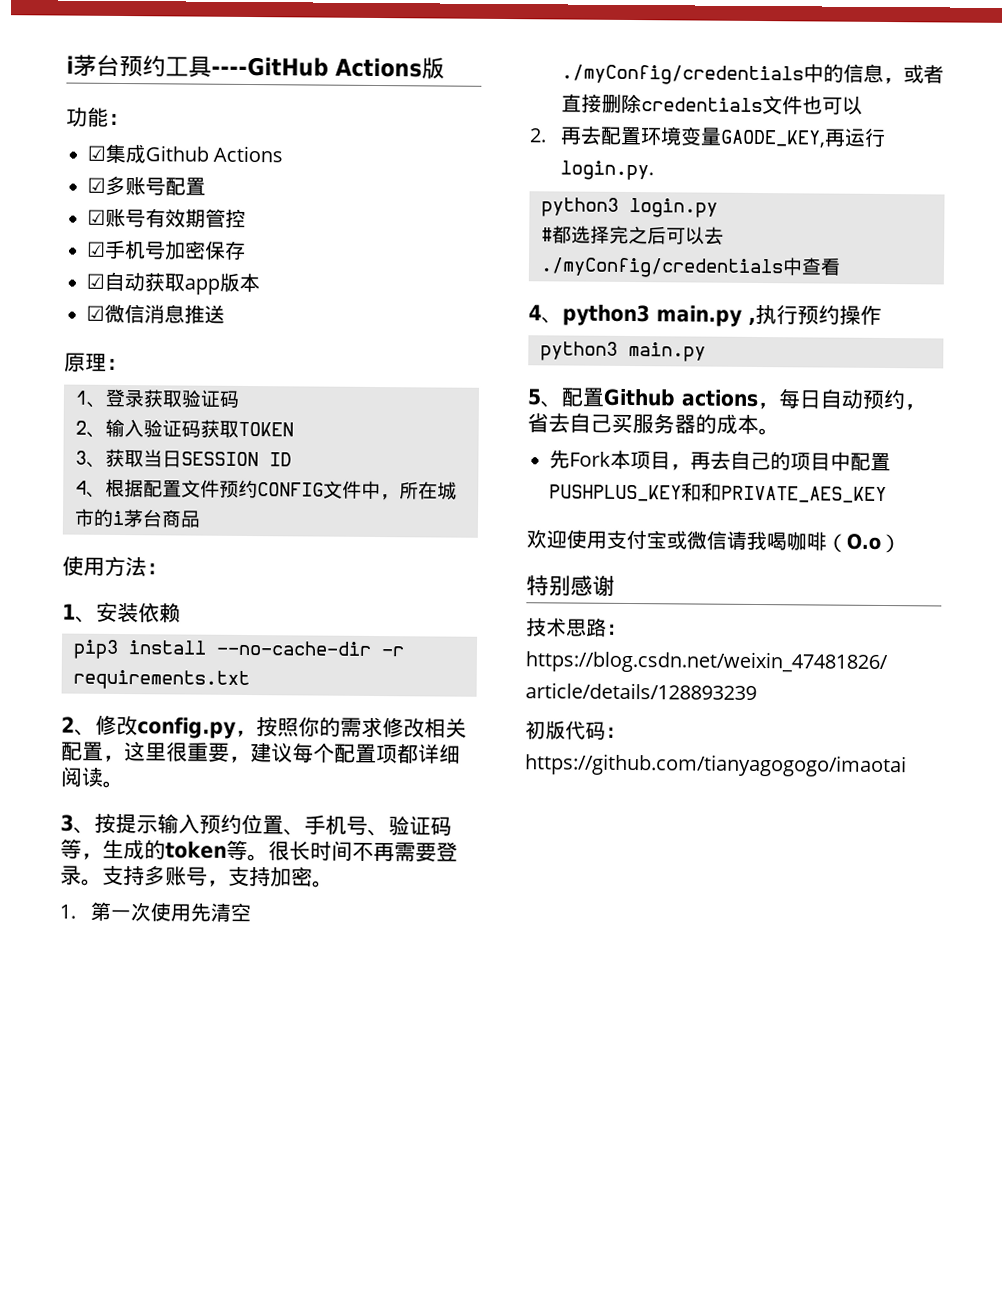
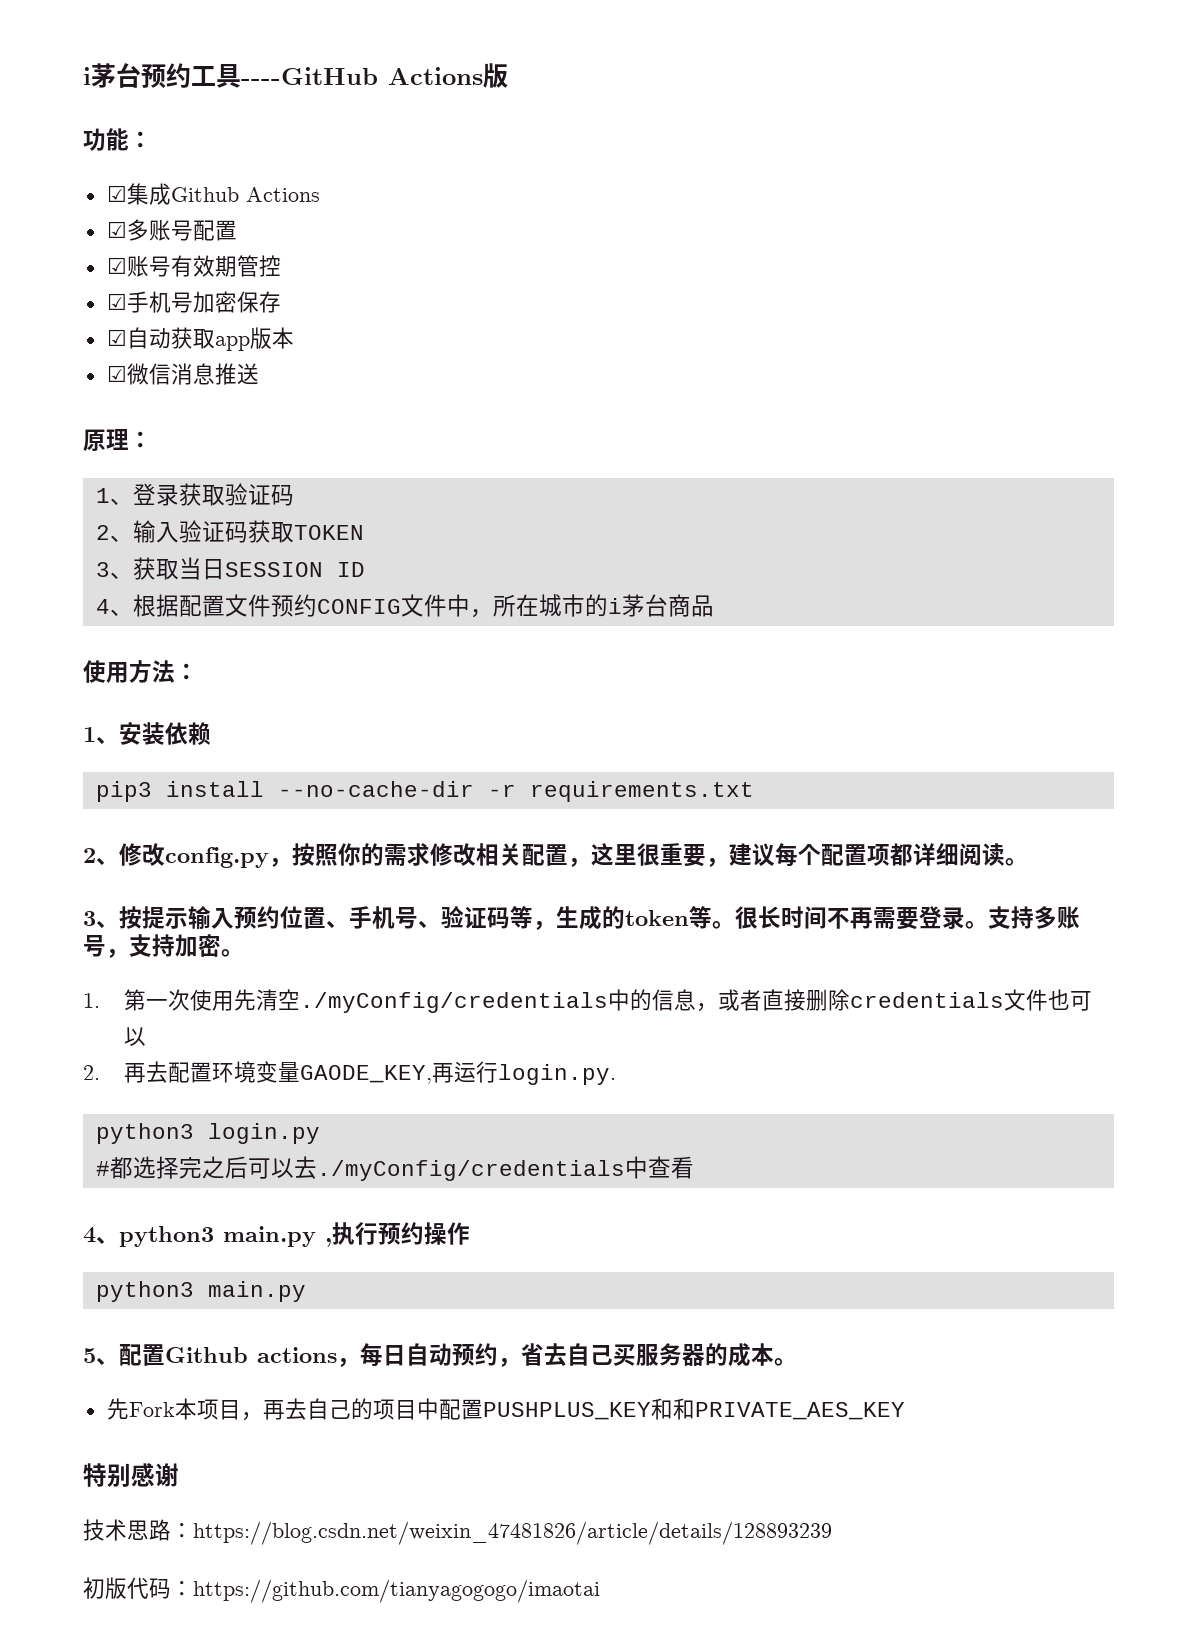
- 欢迎使用支付宝或微信请我喝咖啡（O.o）

